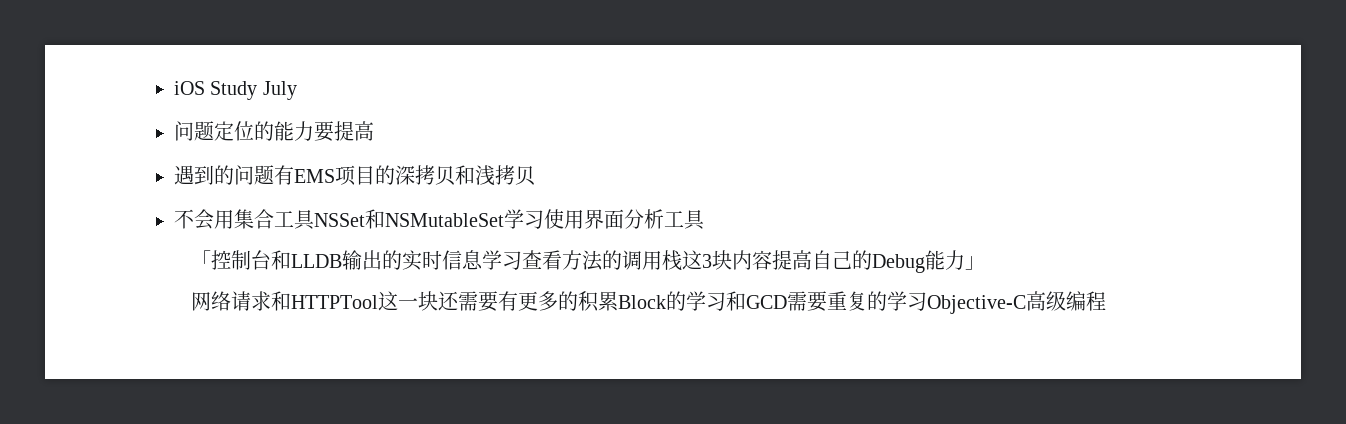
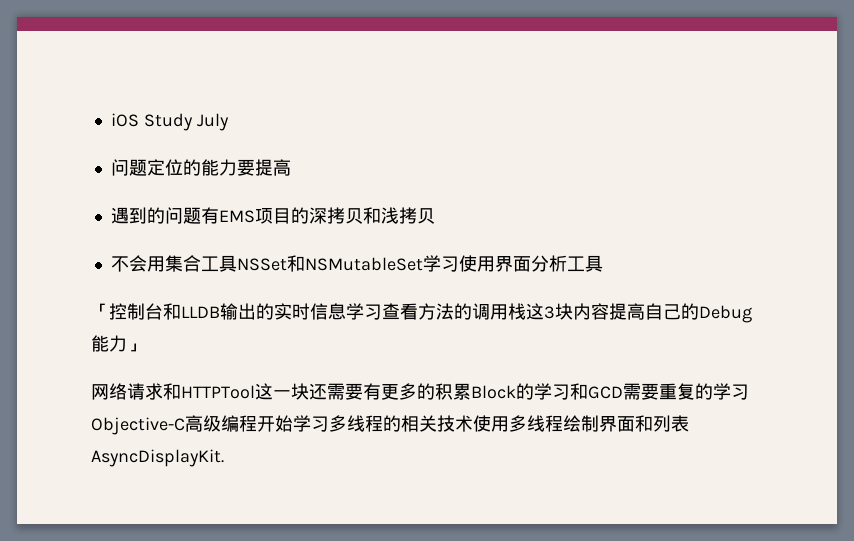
- 网络请求和HTTPTool这一块还需要有更多的积累Block的学习和GCD需要重复的学习Objective-C高级编程
+ 网络请求和HTTPTool这一块还需要有更多的积累Block的学习和GCD需要重复的学习Objective-C高级编程开始学习多线程的相关技术使用多线程绘制界面和列表AsyncDisplayKit.

